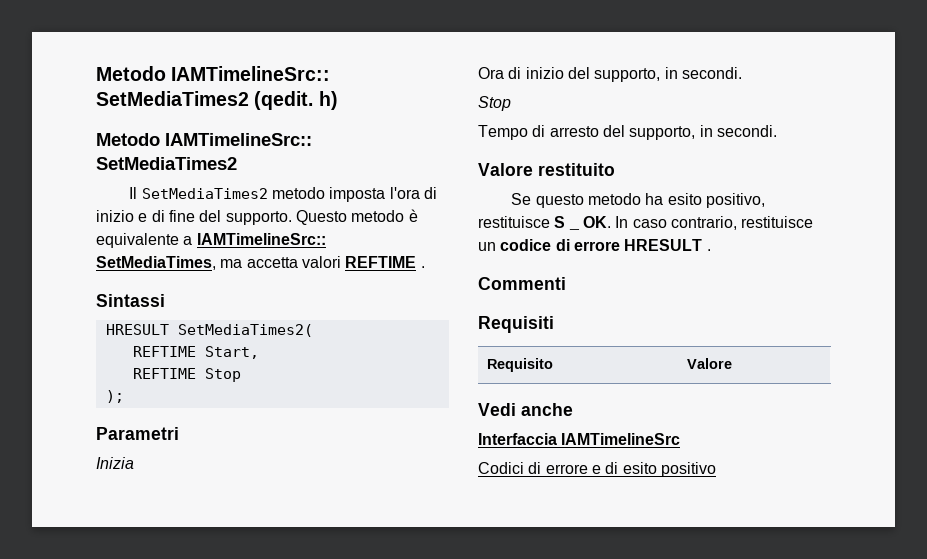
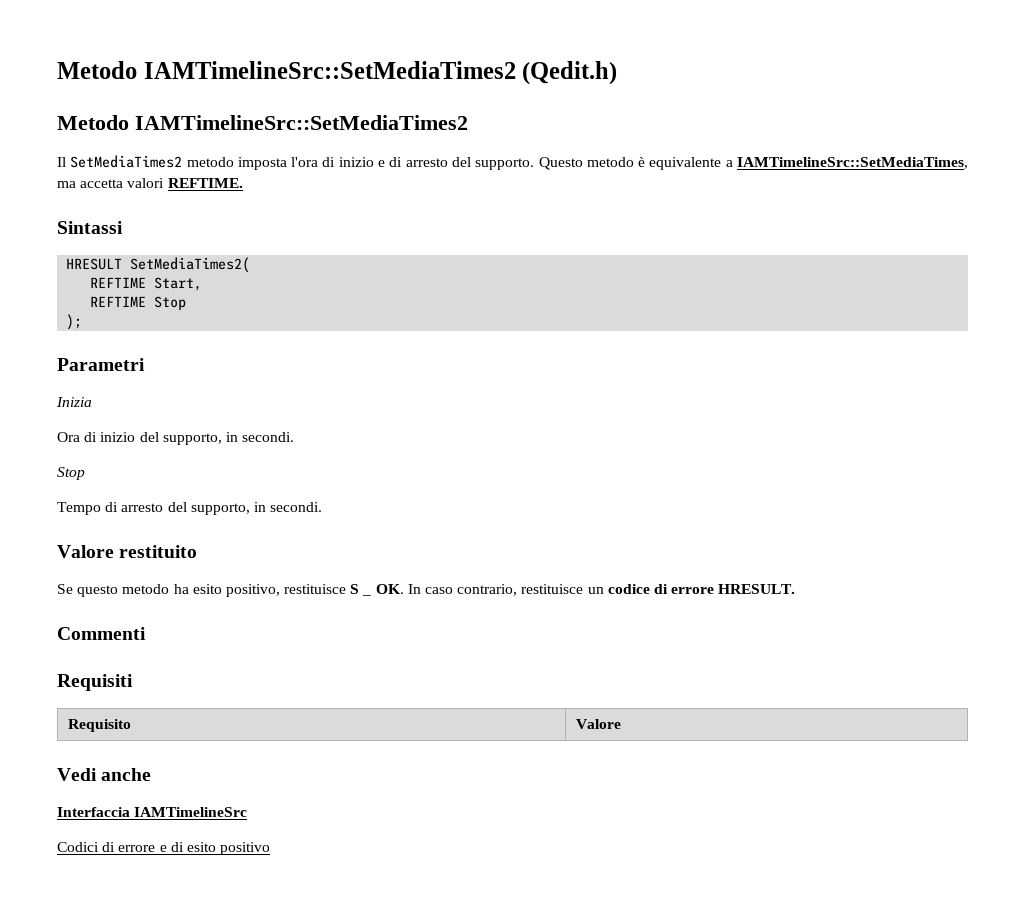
- Metodo IAMTimelineSrc:: SetMediaTimes2 (qedit. h)
- Metodo IAMTimelineSrc:: SetMediaTimes2
+ Metodo IAMTimelineSrc::SetMediaTimes2 (Qedit.h)
+ Metodo IAMTimelineSrc::SetMediaTimes2
- Il SetMediaTimes2 metodo imposta l'ora di inizio e di fine del supporto.
+ Il SetMediaTimes2 metodo imposta l'ora di inizio e di arresto del supporto.
- Questo metodo è equivalente a IAMTimelineSrc:: SetMediaTimes, ma accetta valori REFTIME .
+ Questo metodo è equivalente a IAMTimelineSrc::SetMediaTimes, ma accetta valori REFTIME.
- Se questo metodo ha esito positivo, restituisce S _ OK. In caso contrario, restituisce un codice di errore HRESULT .
+ Se questo metodo ha esito positivo, restituisce S _ OK. In caso contrario, restituisce un codice di errore HRESULT.

